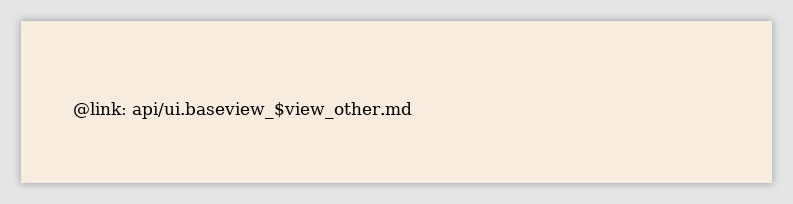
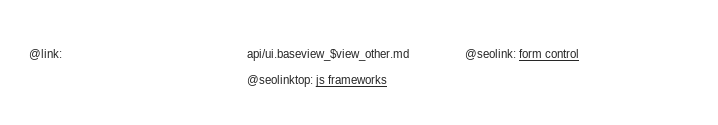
+ @seolinktop: js frameworks @seolink: form control

